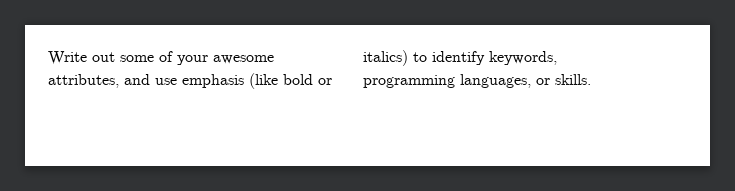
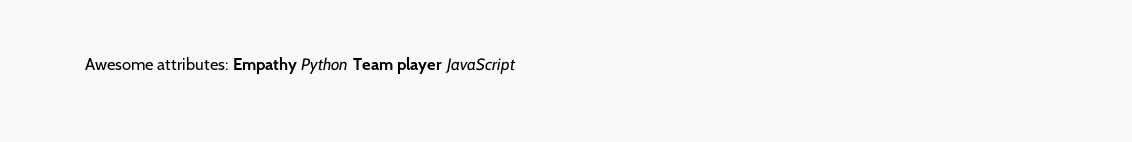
- Write out some of your awesome attributes, and use emphasis (like bold or italics) to identify keywords, programming languages, or skills.
+ Awesome attributes: Empathy Python Team player JavaScript

